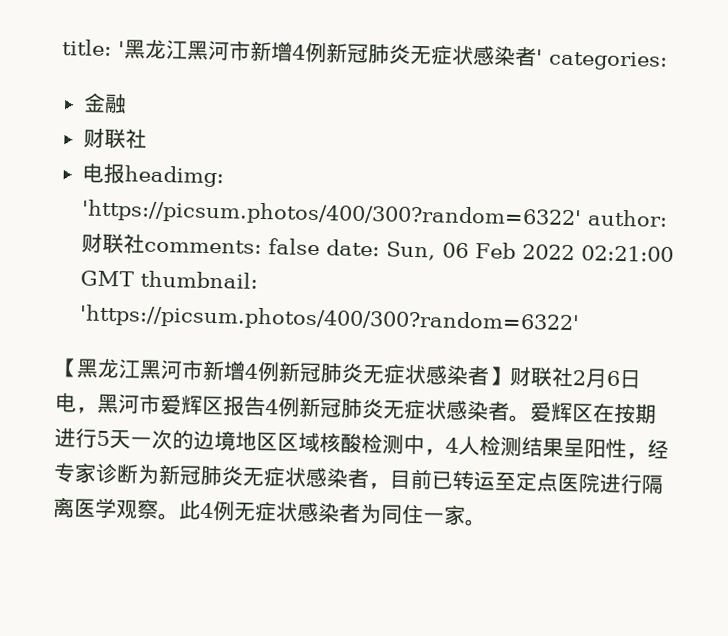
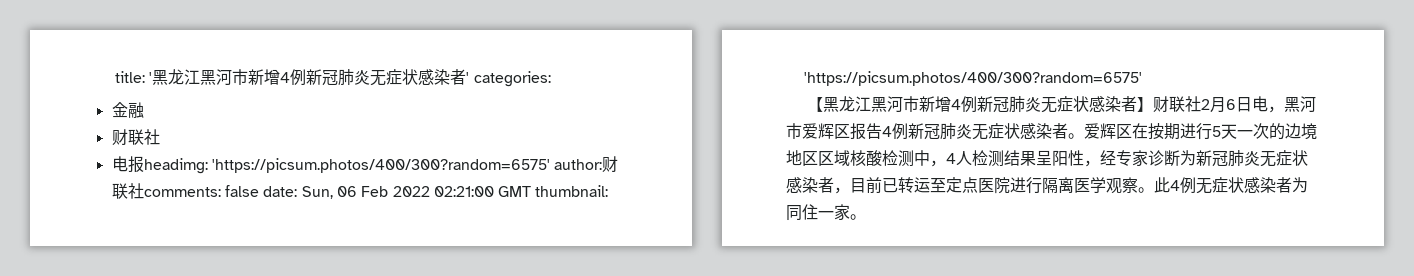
- 电报headimg: 'https://picsum.photos/400/300?random=6322' author:财联社comments: false date: Sun, 06 Feb 2022 02:21:00 GMT thumbnail: 'https://picsum.photos/400/300?random=6322'
+ 电报headimg: 'https://picsum.photos/400/300?random=6575' author:财联社comments: false date: Sun, 06 Feb 2022 02:21:00 GMT thumbnail: 'https://picsum.photos/400/300?random=6575'

